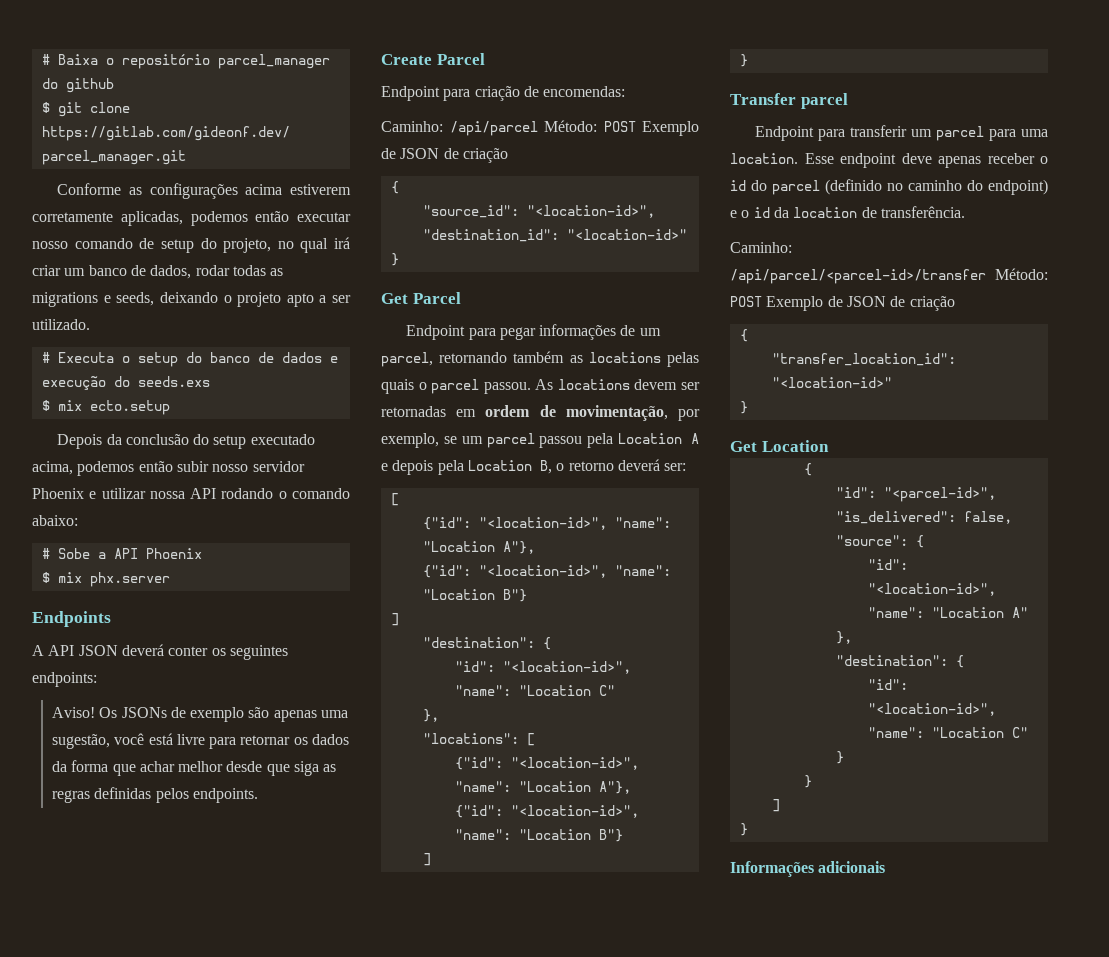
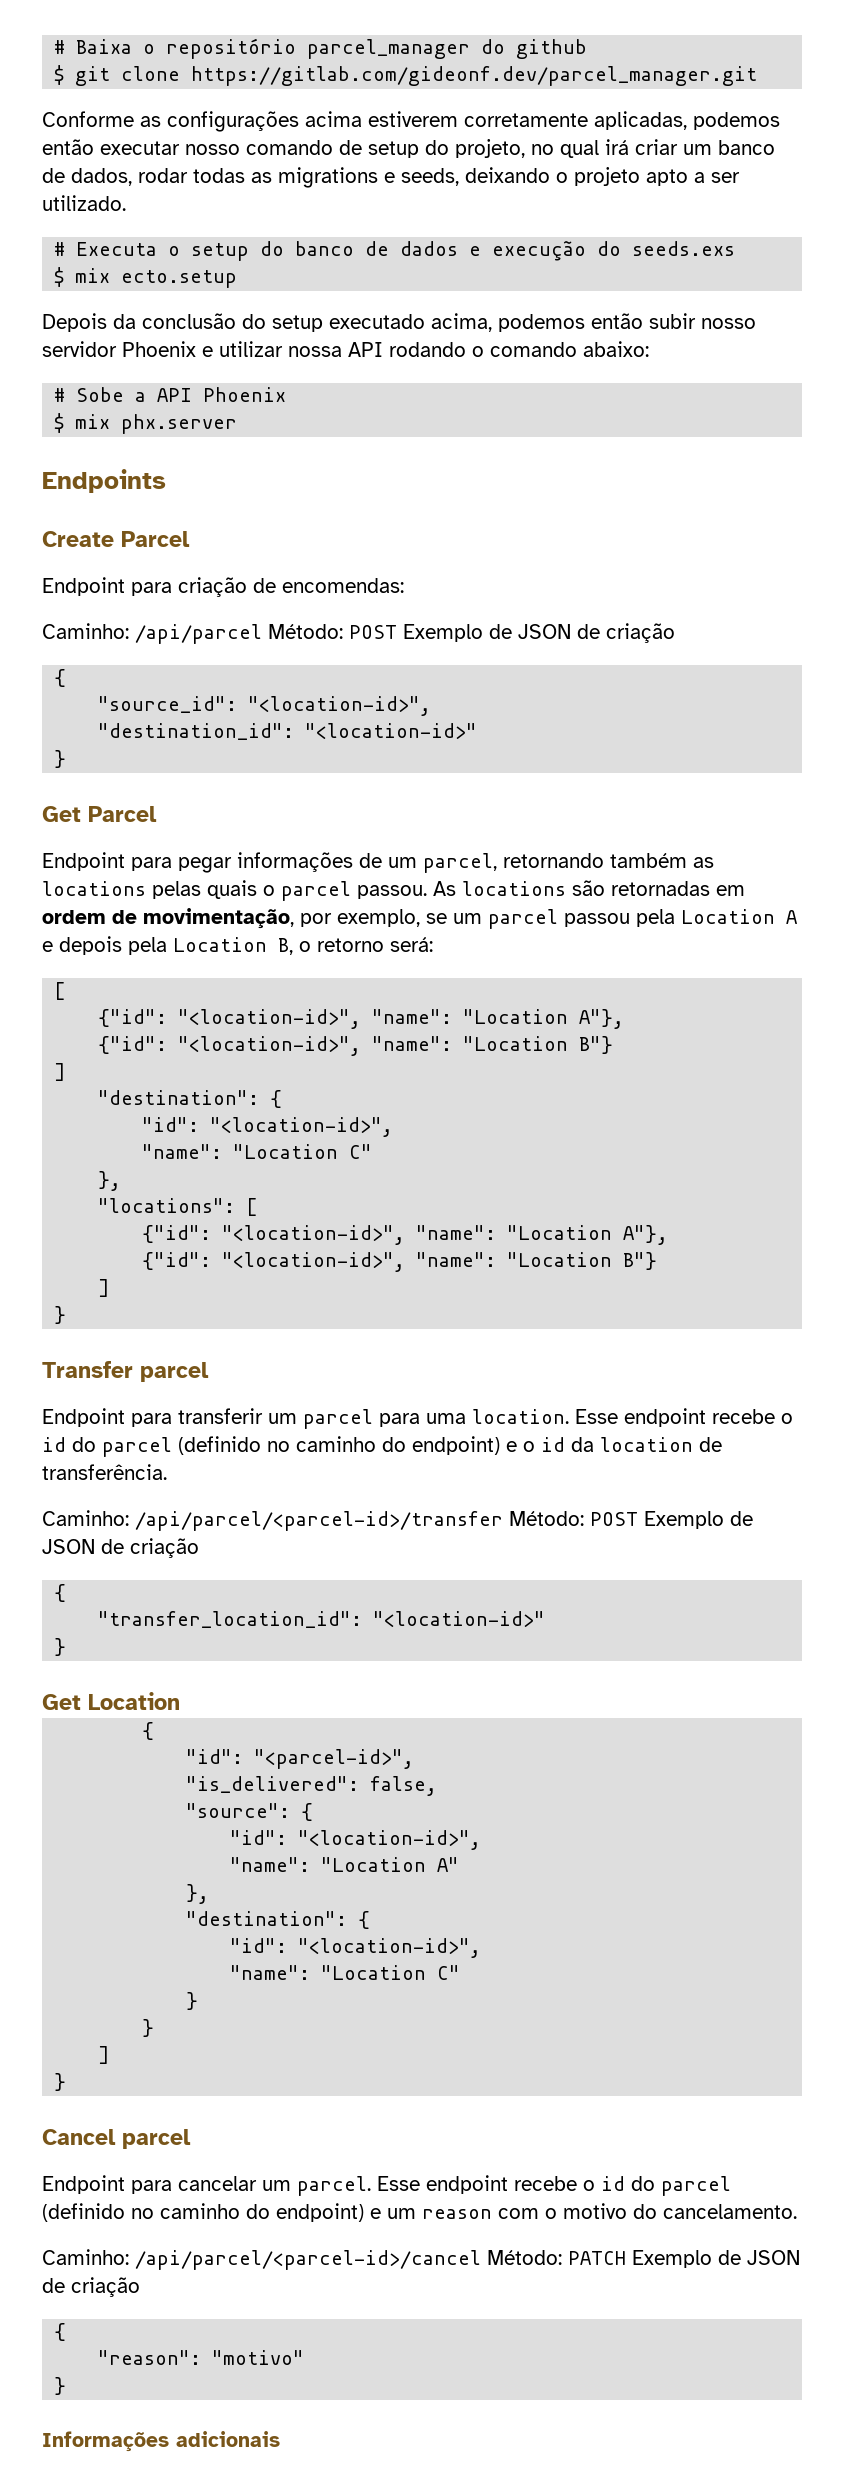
- A API JSON deverá conter os seguintes endpoints:
- Aviso! Os JSONs de exemplo são apenas uma sugestão, você está livre para retornar os dados da forma que achar melhor desde que siga as regras definidas pelos endpoints.
- As locations devem ser retornadas em ordem de movimentação, por exemplo, se um parcel passou pela Location A e depois pela Location B, o retorno deverá ser:
+ As locations são retornadas em ordem de movimentação, por exemplo, se um parcel passou pela Location A e depois pela Location B, o retorno será:
- Esse endpoint deve apenas receber o id do parcel (definido no caminho do endpoint) e o id da location de transferência.
+ Esse endpoint recebe o id do parcel (definido no caminho do endpoint) e o id da location de transferência.
+ Cancel parcel
+ Endpoint para cancelar um parcel. Esse endpoint recebe o id do parcel (definido no caminho do endpoint) e um reason com o motivo do cancelamento.
+ Caminho: /api/parcel/<parcel-id>/cancel Método: PATCH Exemplo de JSON de criação
+ {
+ "reason": "motivo"
+ }

